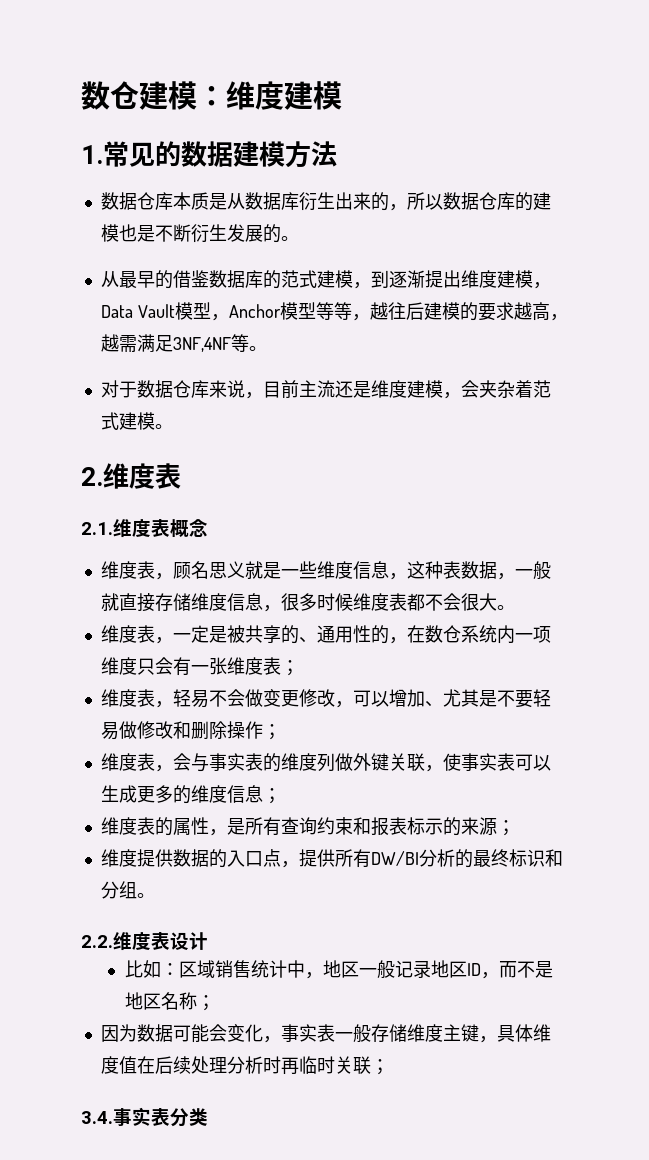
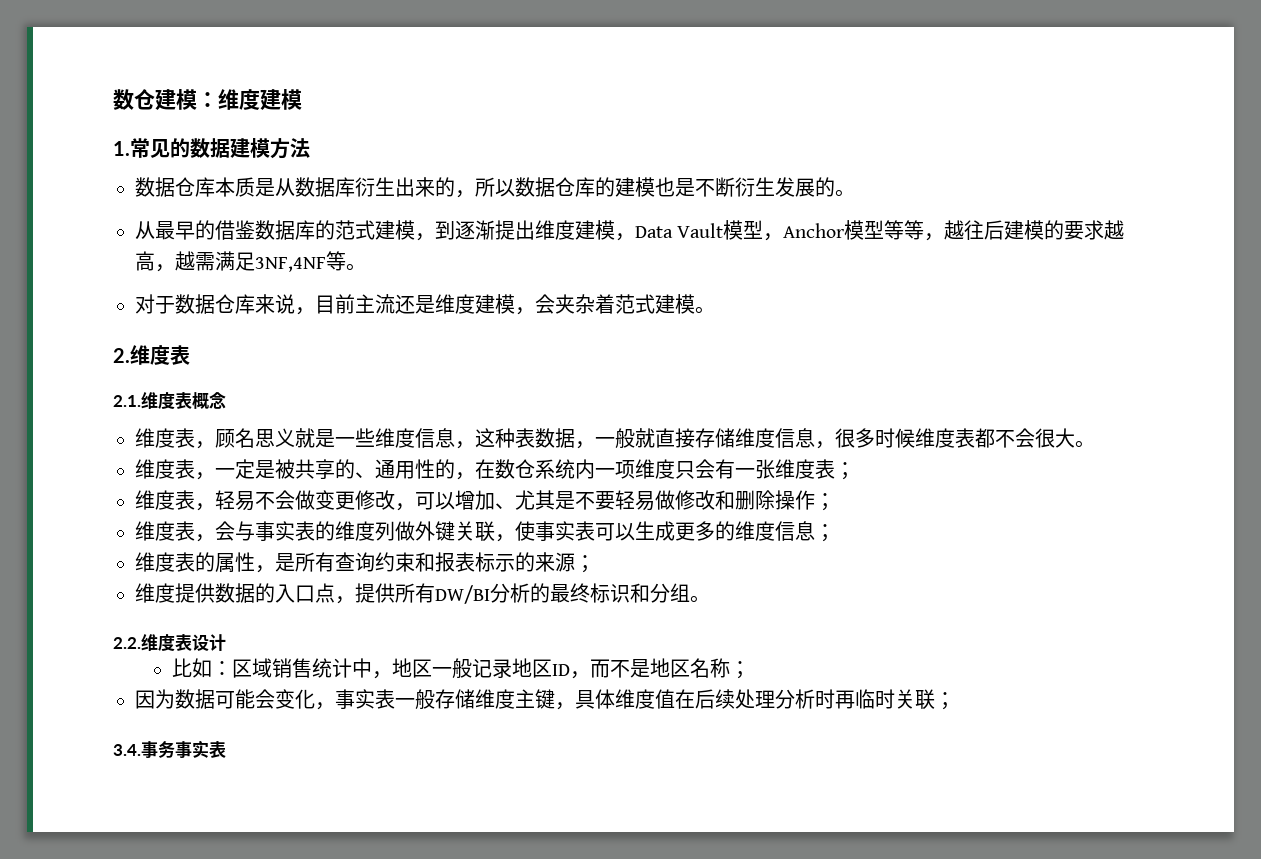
- 3.4.事实表分类
+ 3.4.事务事实表

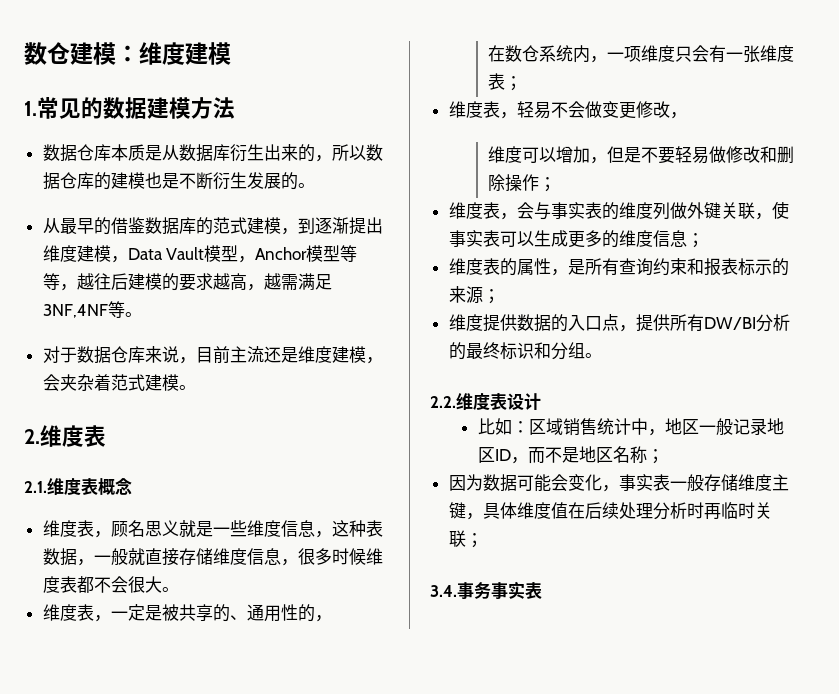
- 维度表，一定是被共享的、通用性的，在数仓系统内一项维度只会有一张维度表；
+ 维度表，一定是被共享的、通用性的，
+ 在数仓系统内，一项维度只会有一张维度表；
- 维度表，轻易不会做变更修改，可以增加、尤其是不要轻易做修改和删除操作；
+ 维度表，轻易不会做变更修改，
+ 维度可以增加，但是不要轻易做修改和删除操作；

